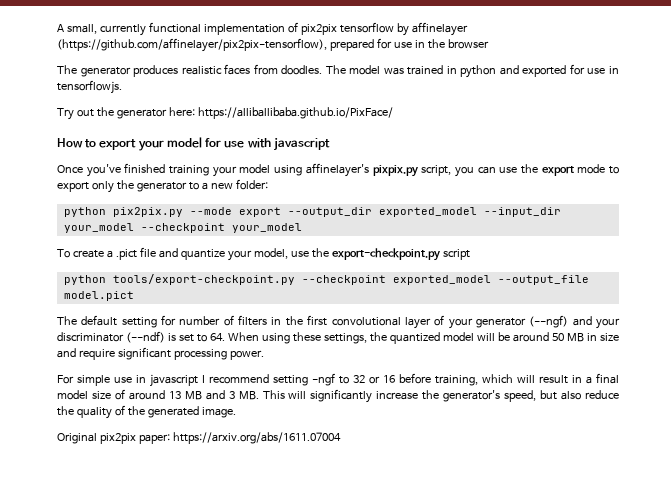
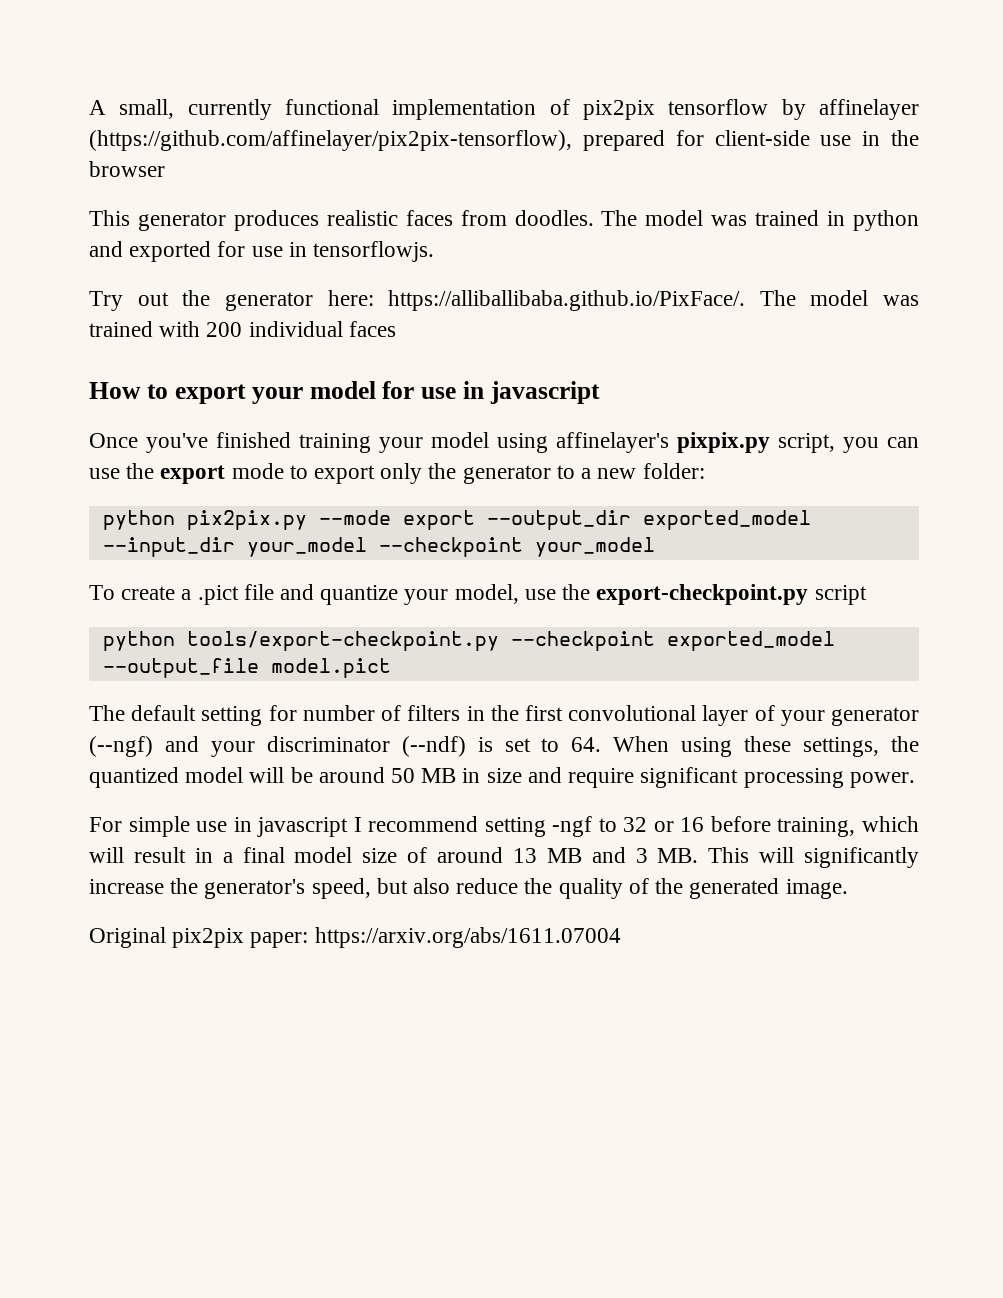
- A small, currently functional implementation of pix2pix tensorflow by affinelayer (https://github.com/affinelayer/pix2pix-tensorflow), prepared for use in the browser
+ A small, currently functional implementation of pix2pix tensorflow by affinelayer (https://github.com/affinelayer/pix2pix-tensorflow), prepared for client-side use in the browser
- The generator produces realistic faces from doodles.
+ This generator produces realistic faces from doodles.
- Try out the generator here: https://alliballibaba.github.io/PixFace/
+ Try out the generator here: https://alliballibaba.github.io/PixFace/. The model was trained with 200 individual faces
- How to export your model for use with javascript
+ How to export your model for use in javascript

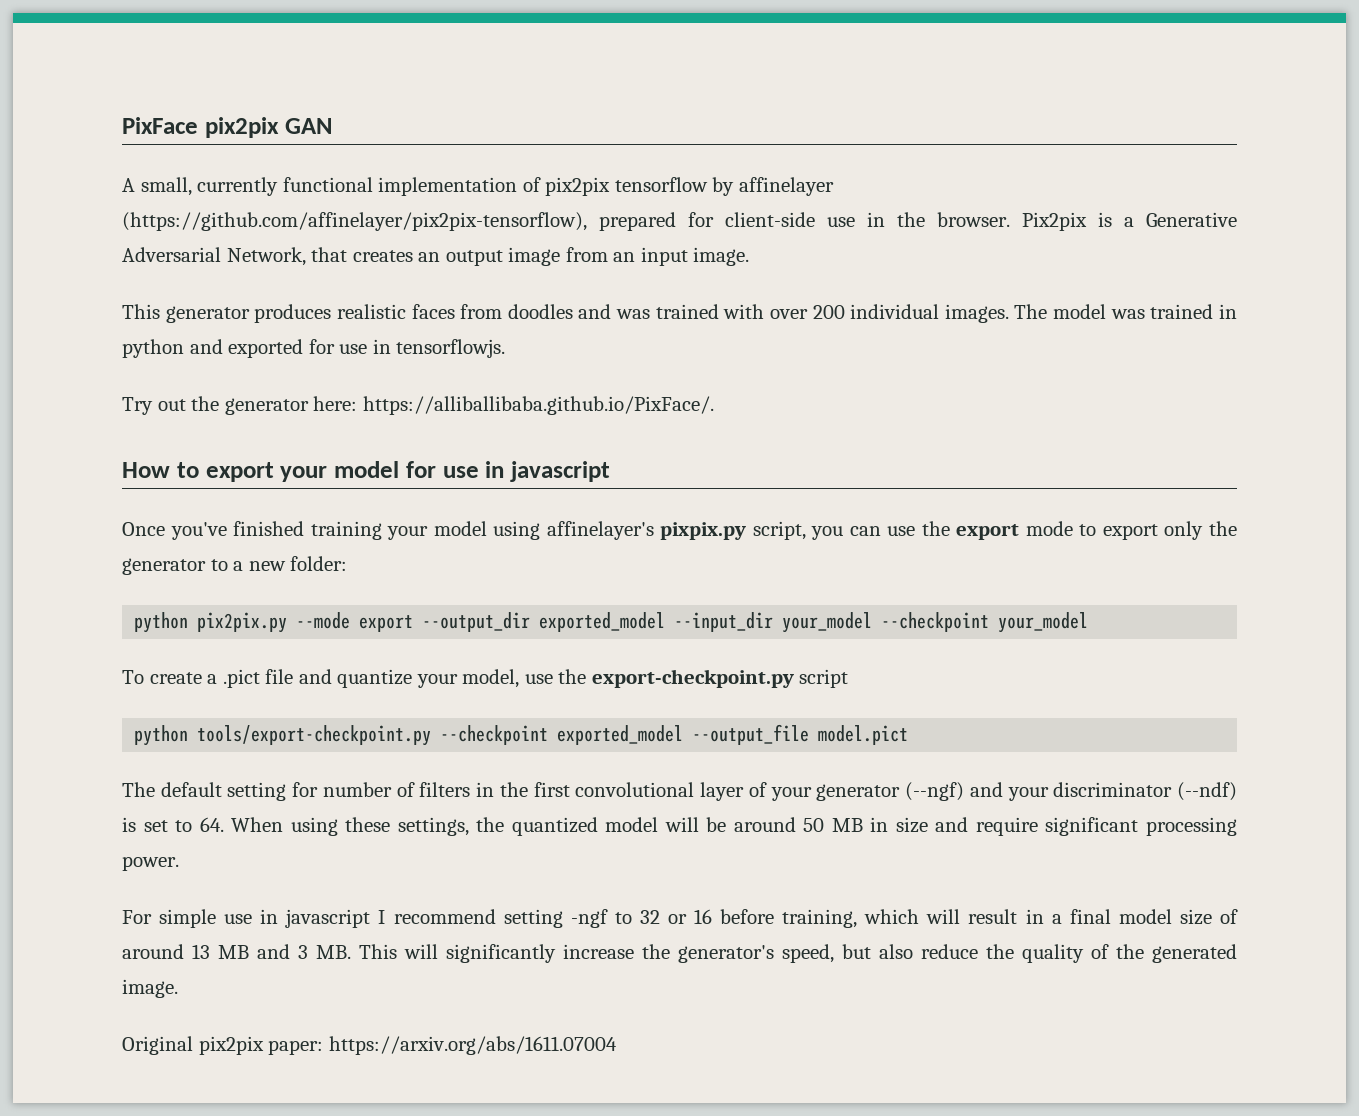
+ PixFace pix2pix GAN
- A small, currently functional implementation of pix2pix tensorflow by affinelayer (https://github.com/affinelayer/pix2pix-tensorflow), prepared for client-side use in the browser
+ A small, currently functional implementation of pix2pix tensorflow by affinelayer (https://github.com/affinelayer/pix2pix-tensorflow), prepared for client-side use in the browser. Pix2pix is a Generative Adversarial Network, that creates an output image from an input image.
- This generator produces realistic faces from doodles.
+ This generator produces realistic faces from doodles and was trained with over 200 individual images.
- Try out the generator here: https://alliballibaba.github.io/PixFace/. The model was trained with 200 individual faces
+ Try out the generator here: https://alliballibaba.github.io/PixFace/.

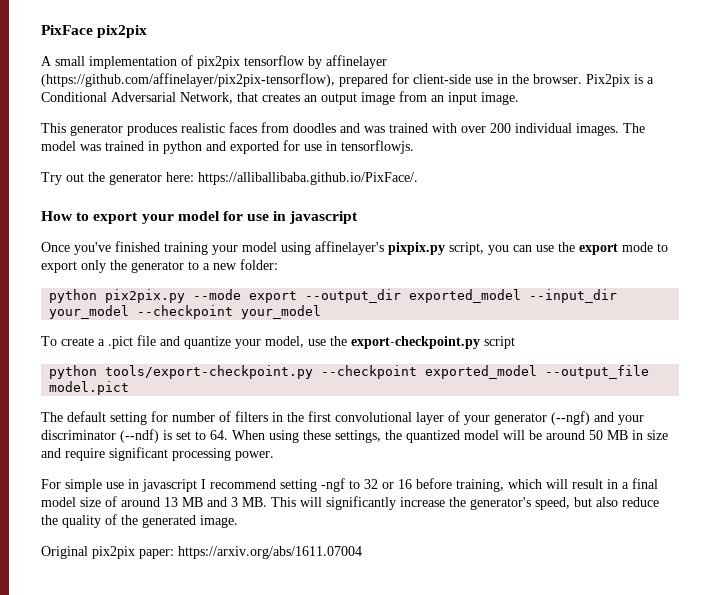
- PixFace pix2pix GAN
+ PixFace pix2pix
- A small, currently functional implementation of pix2pix tensorflow by affinelayer (https://github.com/affinelayer/pix2pix-tensorflow), prepared for client-side use in the browser.
+ A small implementation of pix2pix tensorflow by affinelayer (https://github.com/affinelayer/pix2pix-tensorflow), prepared for client-side use in the browser.
- Pix2pix is a Generative Adversarial Network, that creates an output image from an input image.
+ Pix2pix is a Conditional Adversarial Network, that creates an output image from an input image.

